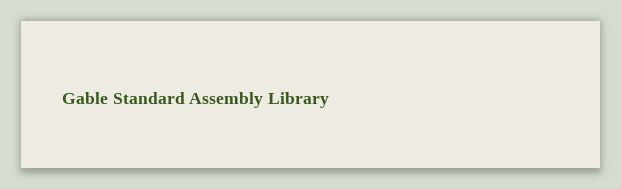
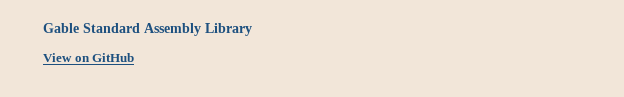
+ View on GitHub

